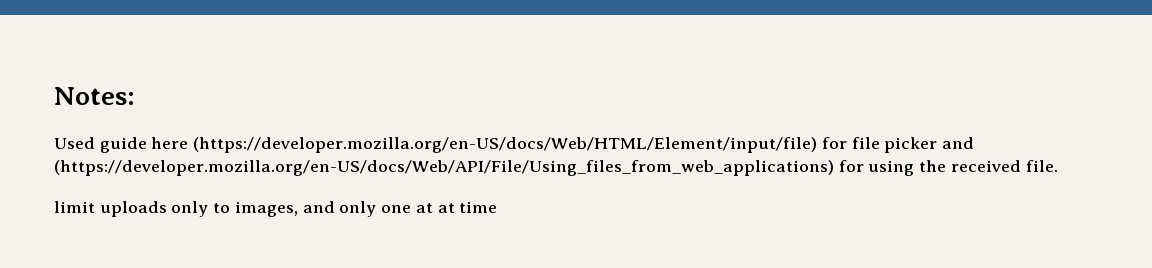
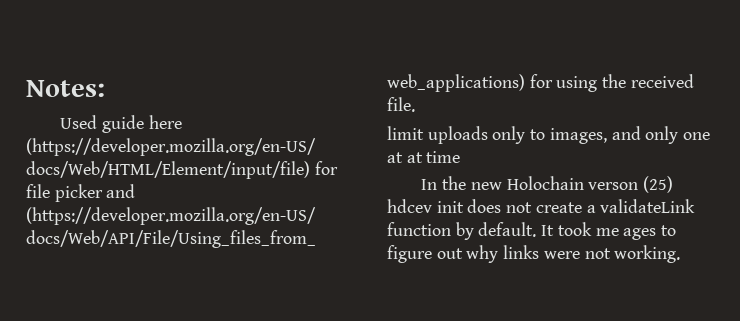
+ In the new Holochain verson (25) hdcev init does not create a validateLink function by default. It took me ages to figure out why links were not working.

